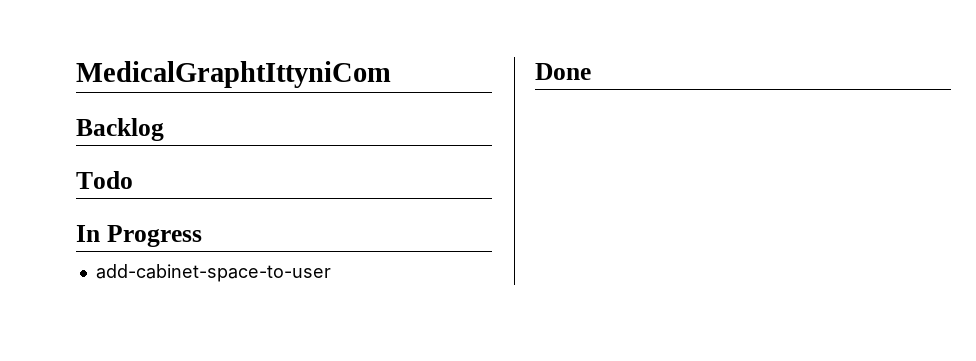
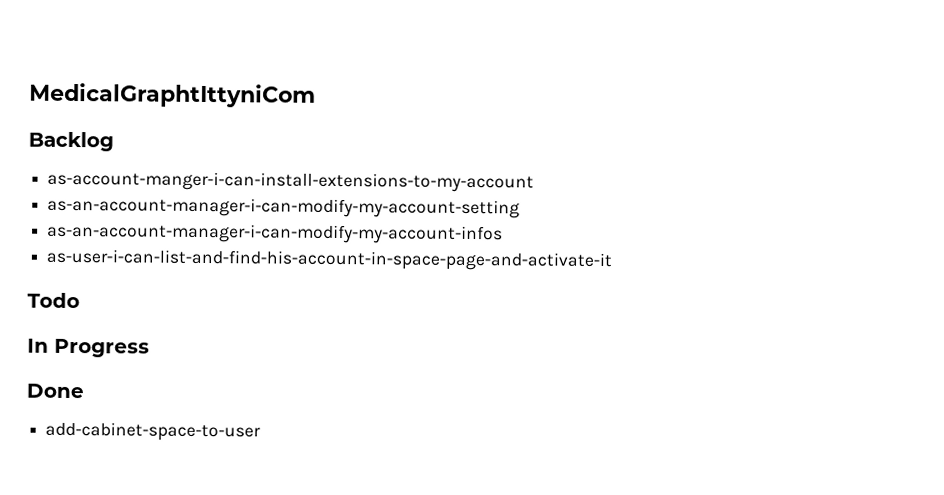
+ as-account-manger-i-can-install-extensions-to-my-account
+ as-an-account-manager-i-can-modify-my-account-setting
+ as-an-account-manager-i-can-modify-my-account-infos
+ as-user-i-can-list-and-find-his-account-in-space-page-and-activate-it
+ Done
- Done

